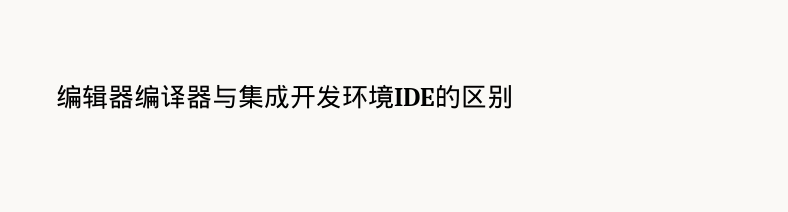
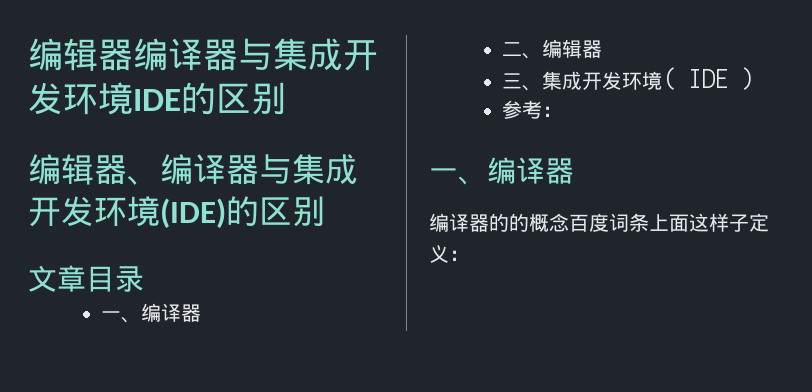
+ 编辑器、编译器与集成开发环境(IDE)的区别
+ 文章目录
+ 一、编译器
+ 二、编辑器
+ 三、集成开发环境( IDE )
+ 参考：
+ 一、编译器
+ 编译器的的概念百度词条上面这样子定义：

